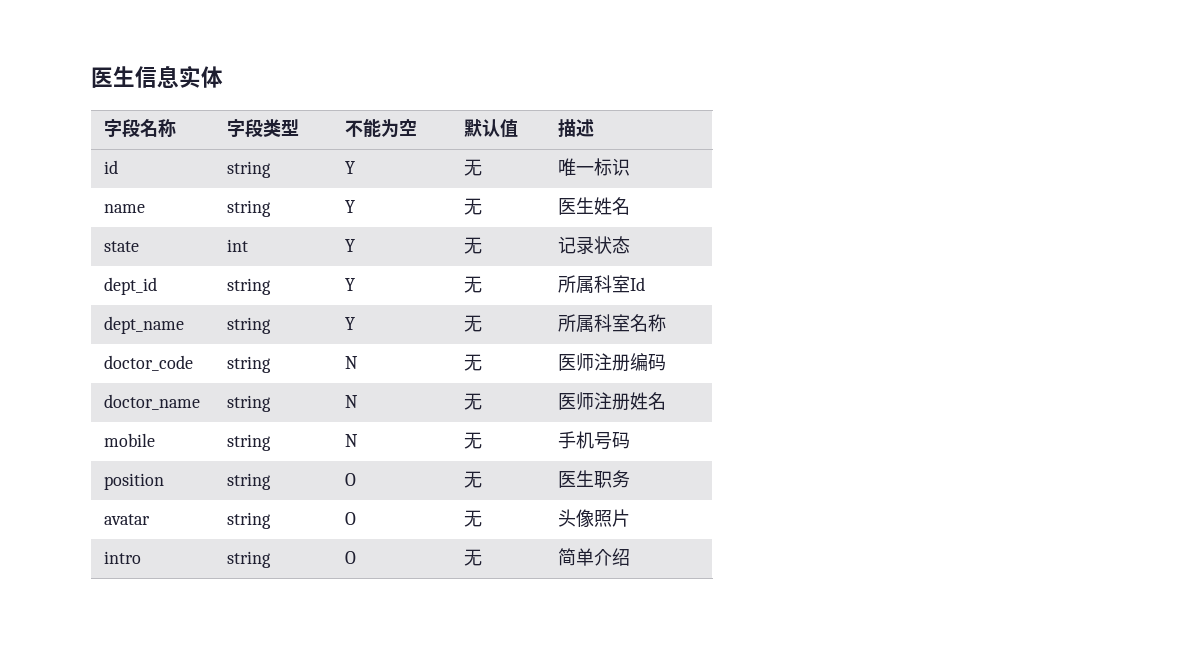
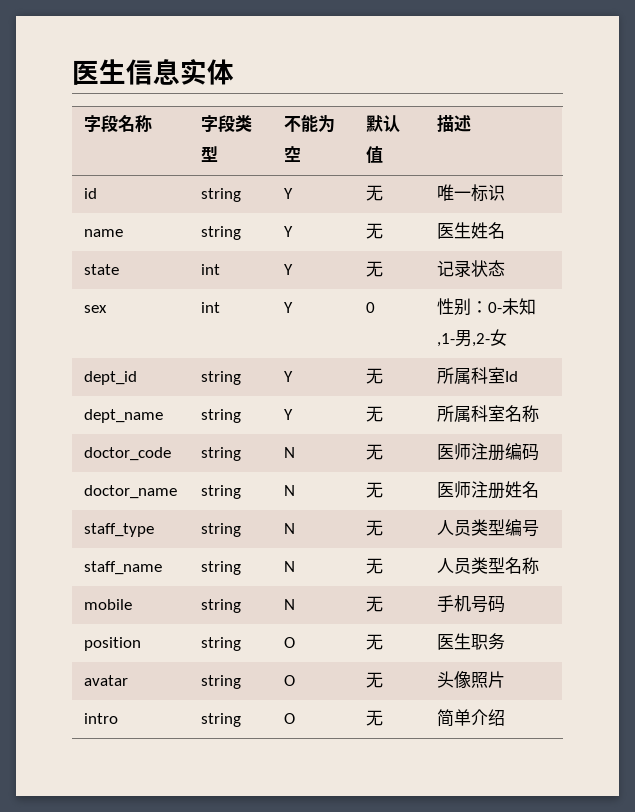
+ sex | int | Y | 0 | 性别：0-未知,1-男,2-女
+ staff_type | string | N | 无 | 人员类型编号
+ staff_name | string | N | 无 | 人员类型名称

